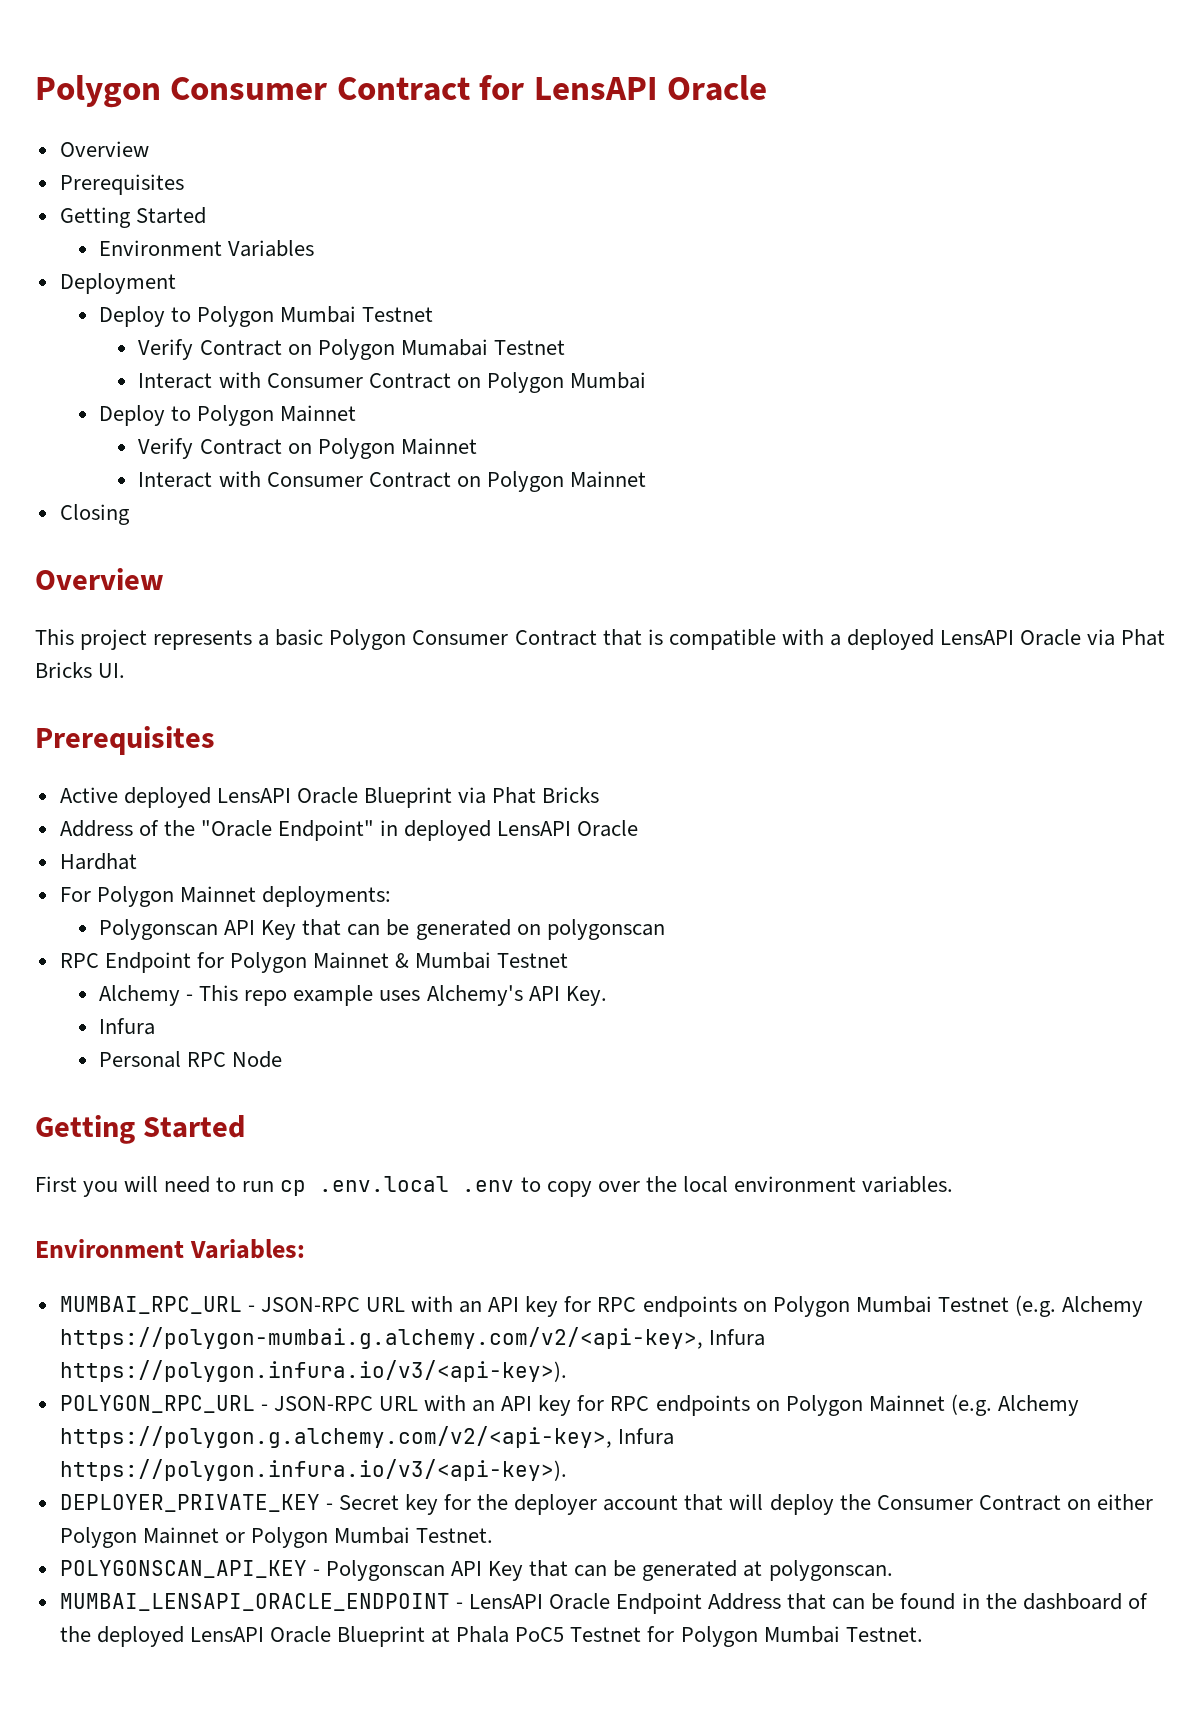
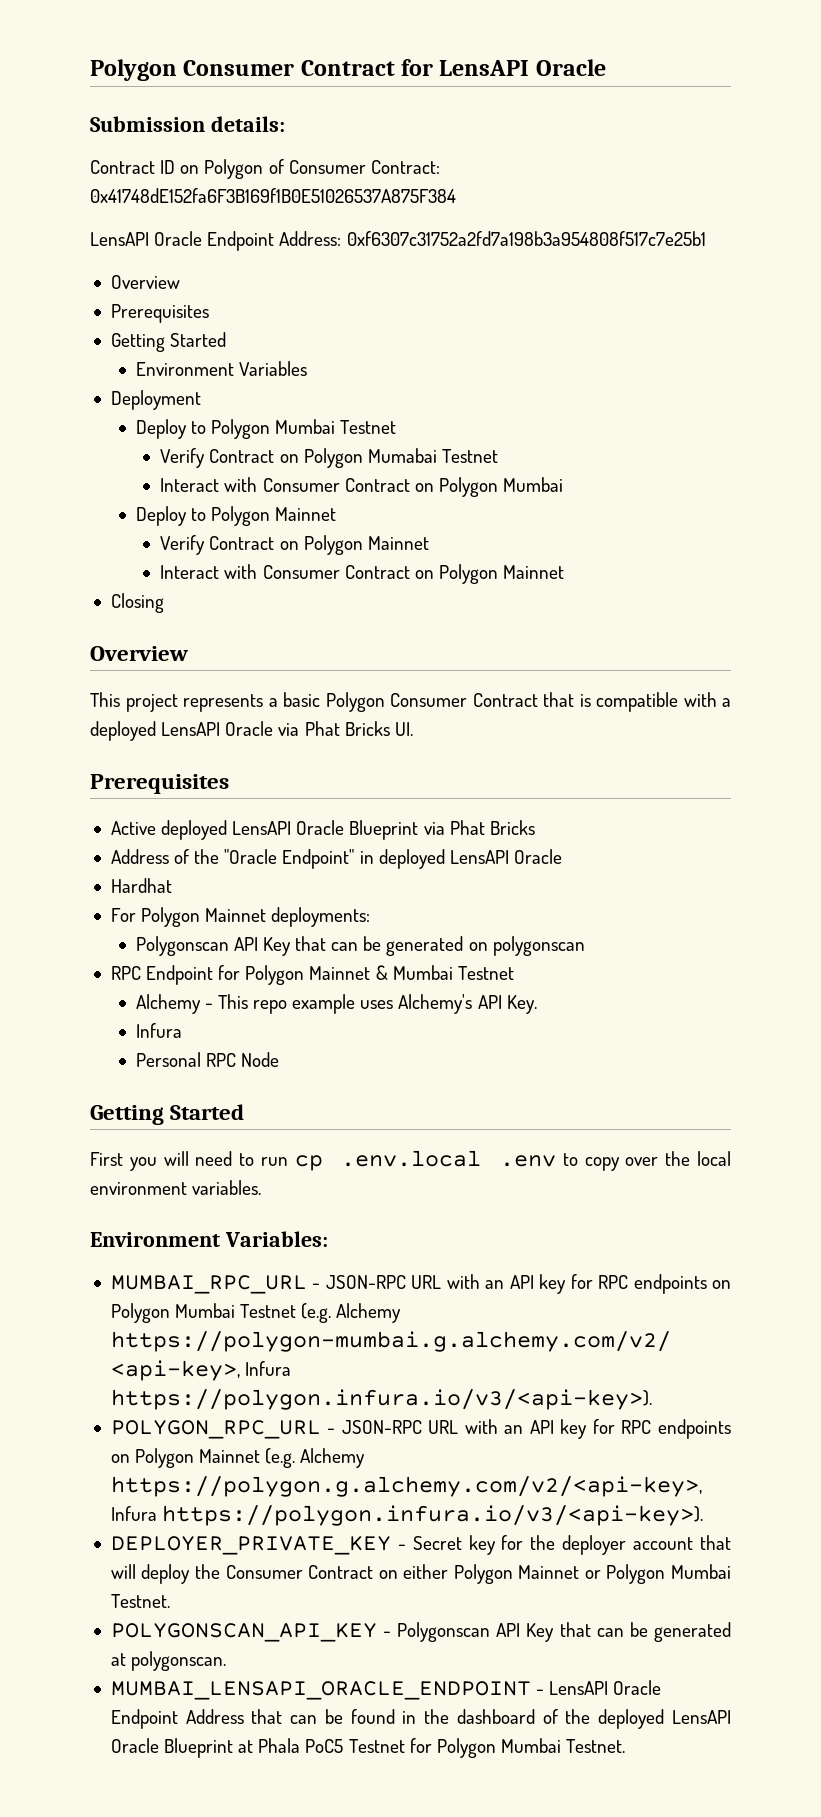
+ Submission details:
+ Contract ID on Polygon of Consumer Contract: 0x41748dE152fa6F3B169f1B0E51026537A875F384
+ LensAPI Oracle Endpoint Address: 0xf6307c31752a2fd7a198b3a954808f517c7e25b1

